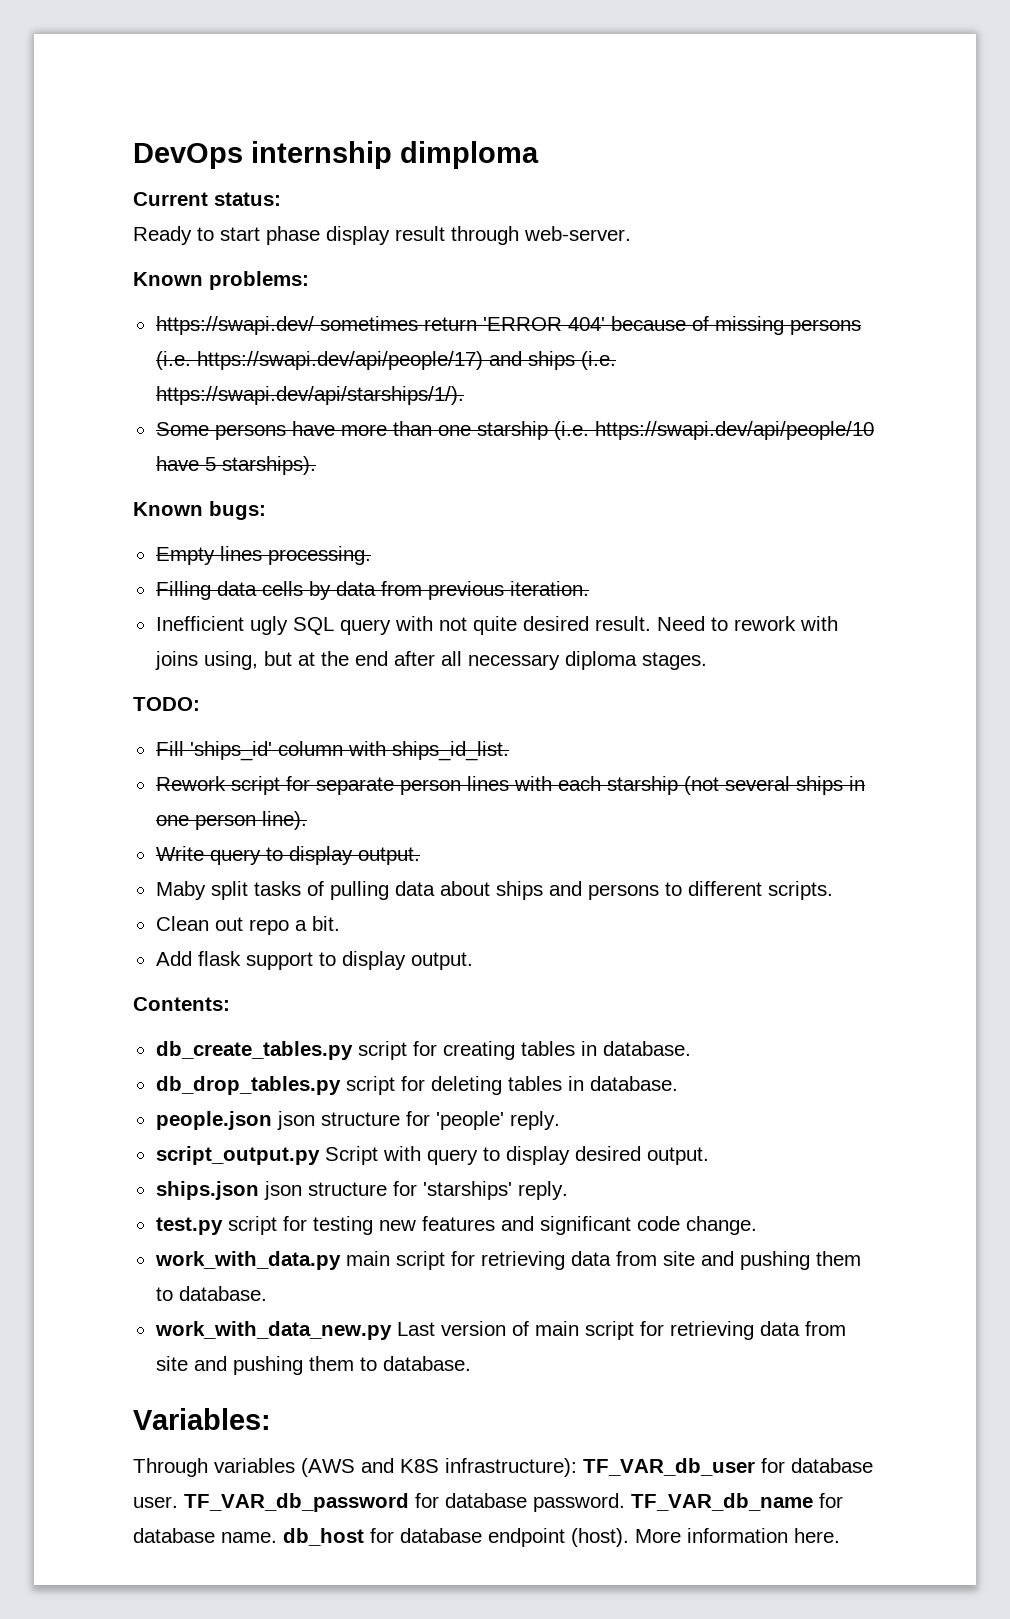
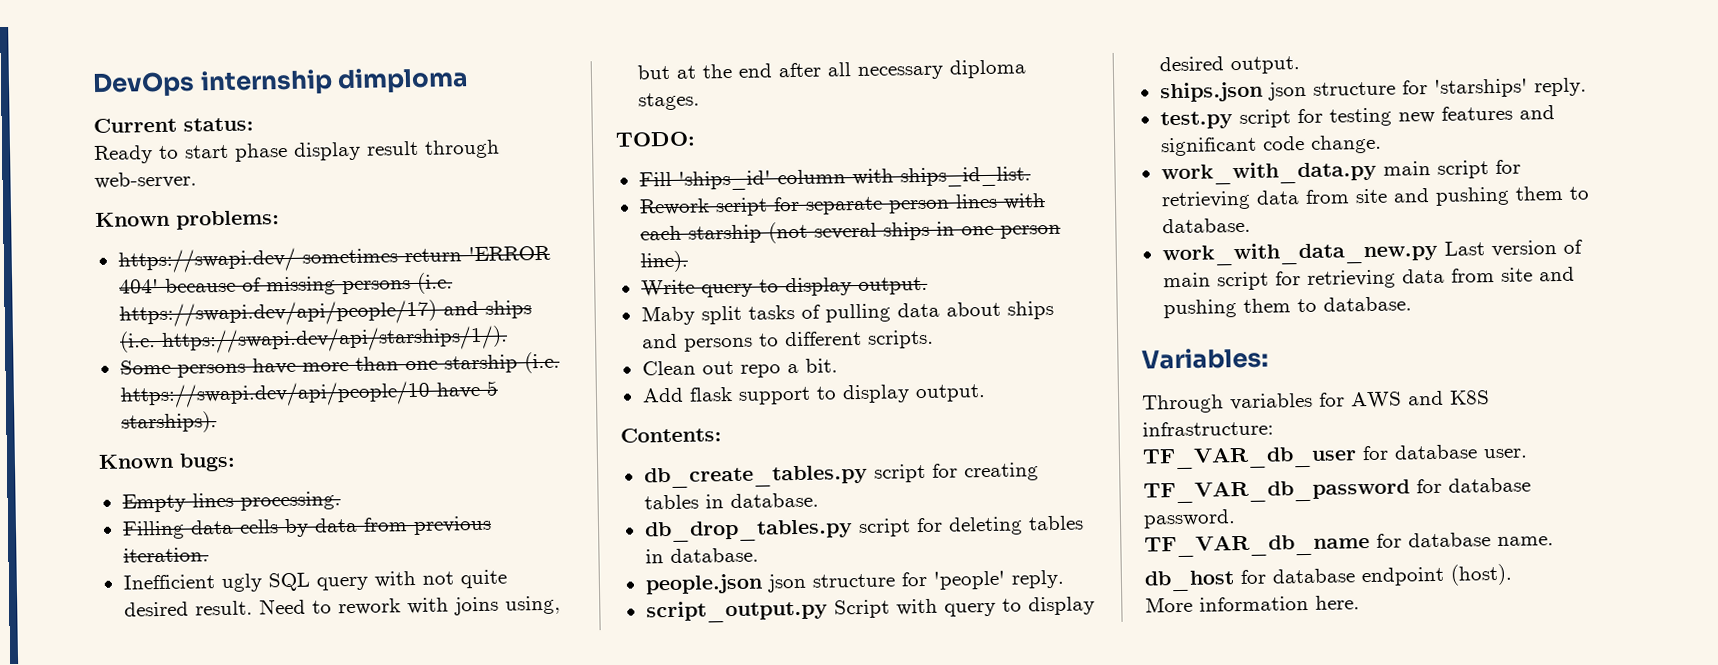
- Through variables (AWS and K8S infrastructure): TF_VAR_db_user for database user. TF_VAR_db_password for database password. TF_VAR_db_name for database name. db_host for database endpoint (host). More information here.
+ Through variables for AWS and K8S infrastructure:
+ TF_VAR_db_user for database user.
+ TF_VAR_db_password for database password.
+ TF_VAR_db_name for database name.
+ db_host for database endpoint (host).
+ More information here.

